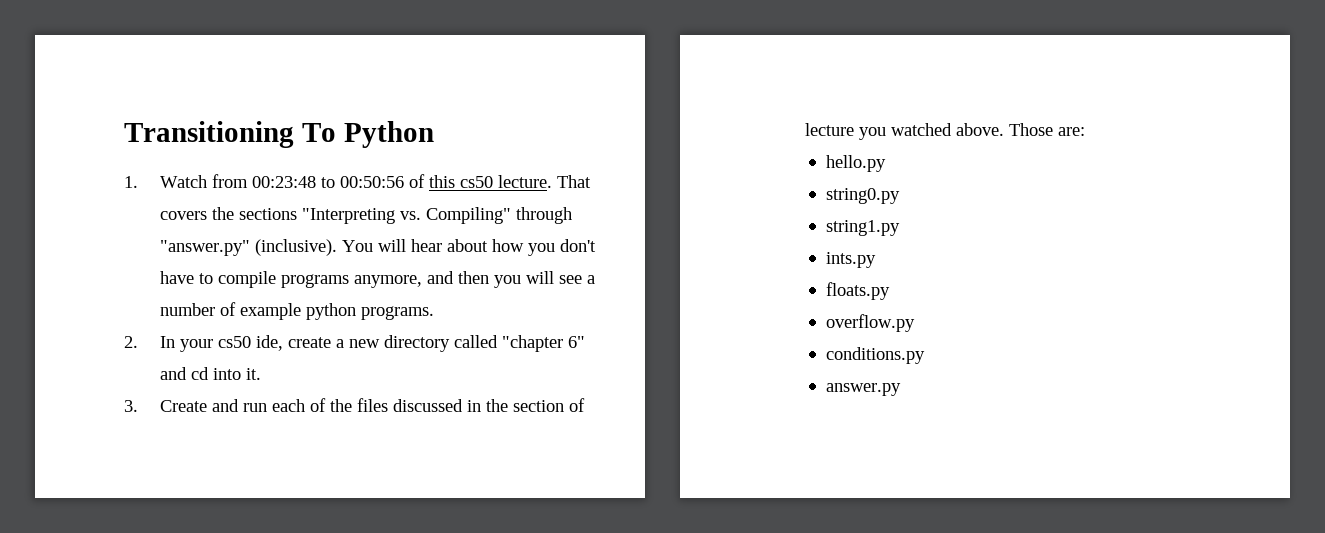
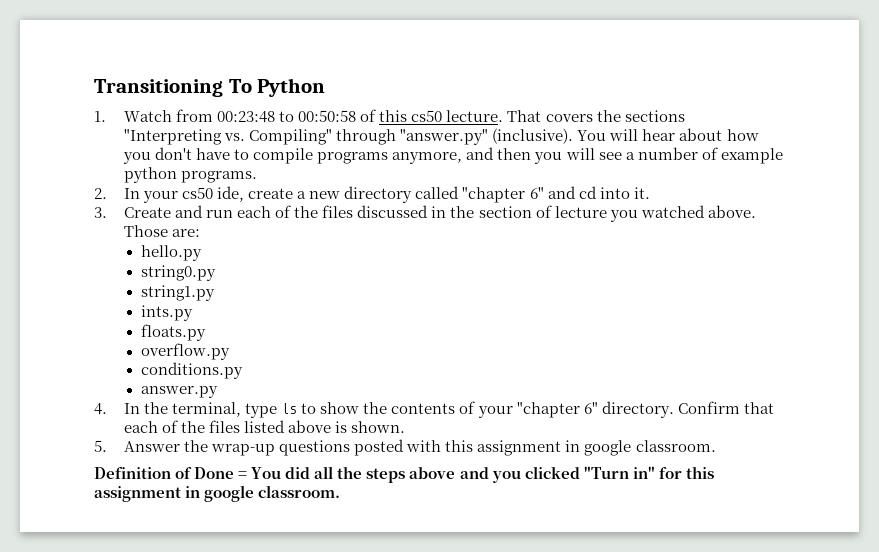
- 1. Watch from 00:23:48 to 00:50:56 of this cs50 lecture.
+ 1. Watch from 00:23:48 to 00:50:58 of this cs50 lecture.
+ 4. In the terminal, type ls to show the contents of your "chapter 6" directory. Confirm that each of the files listed above is shown.
+ 5. Answer the wrap-up questions posted with this assignment in google classroom.
+ Definition of Done = You did all the steps above and you clicked "Turn in" for this assignment in google classroom.

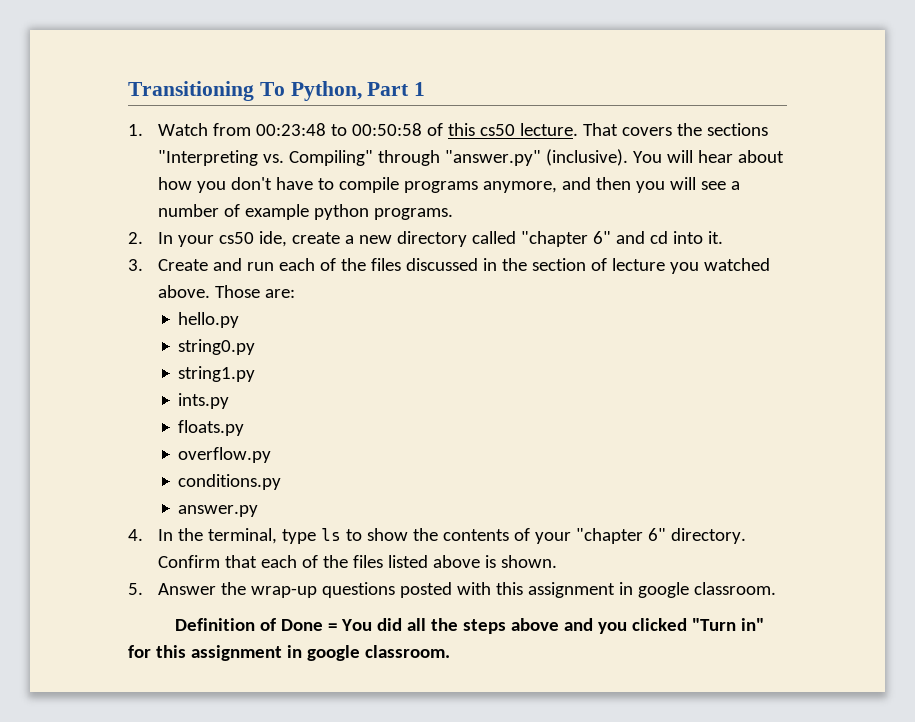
- Transitioning To Python
+ Transitioning To Python, Part 1

